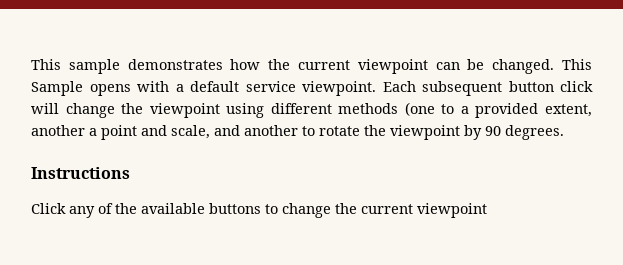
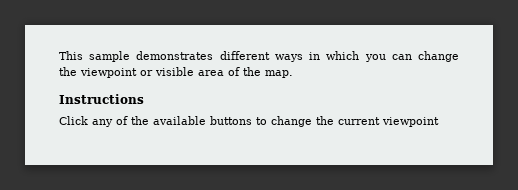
- This sample demonstrates how the current viewpoint can be changed. This Sample opens with a default service viewpoint. Each subsequent button click will change the viewpoint using different methods (one to a provided extent, another a point and scale, and another to rotate the viewpoint by 90 degrees.
+ This sample demonstrates different ways in which you can change the viewpoint or visible area of the map.

